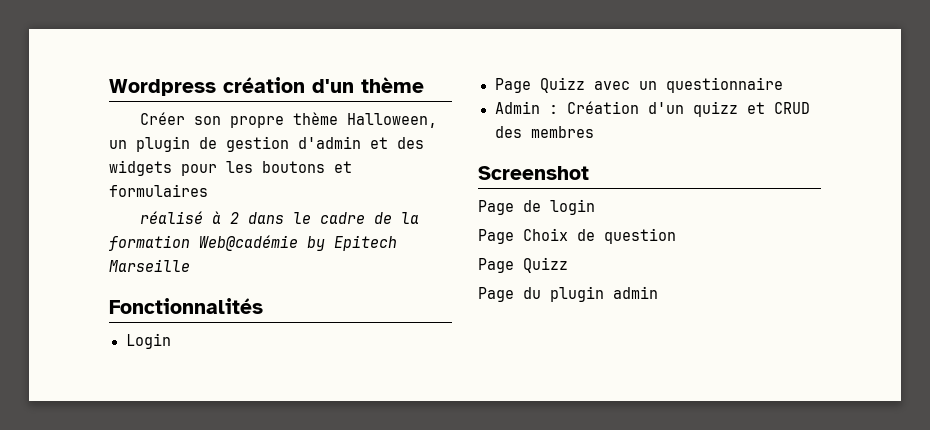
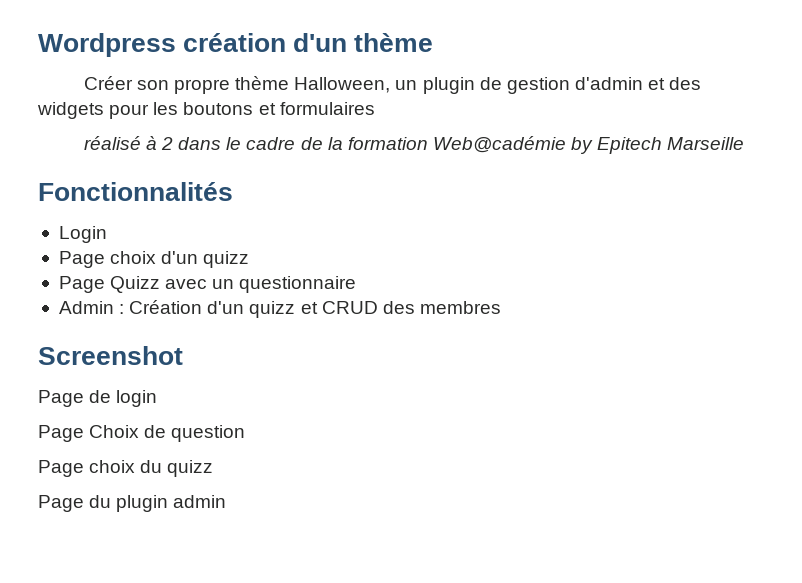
+ Page choix d'un quizz
  Page Choix de question
- Page Quizz
+ Page choix du quizz

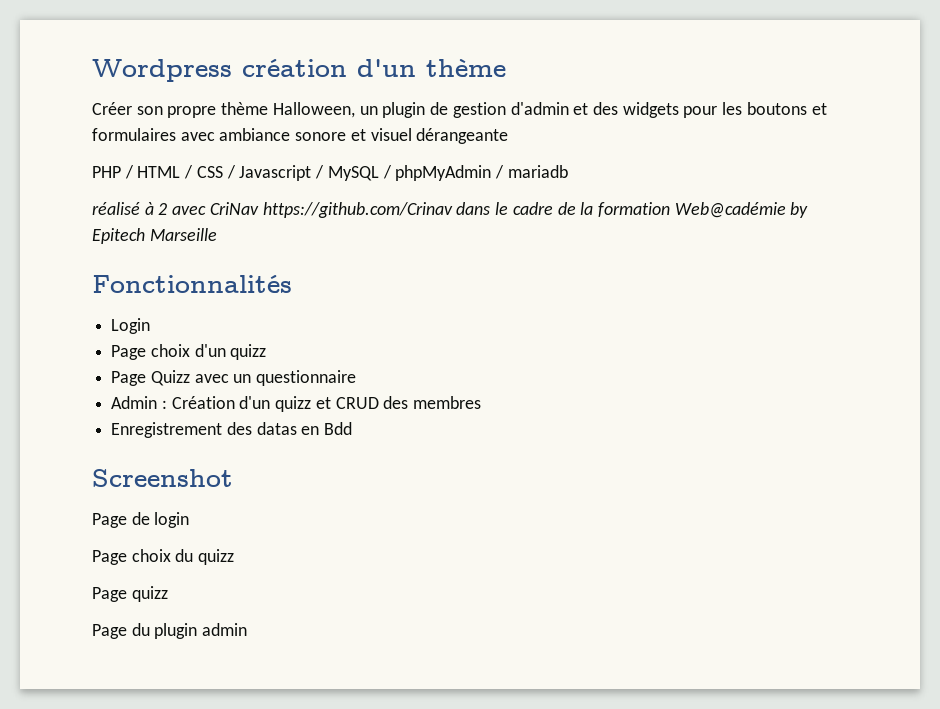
- Créer son propre thème Halloween, un plugin de gestion d'admin et des widgets pour les boutons et formulaires
+ Créer son propre thème Halloween, un plugin de gestion d'admin et des widgets pour les boutons et formulaires avec ambiance sonore et visuel dérangeante
+ PHP / HTML / CSS / Javascript / MySQL / phpMyAdmin / mariadb
- réalisé à 2 dans le cadre de la formation Web@cadémie by Epitech Marseille
+ réalisé à 2 avec CriNav https://github.com/Crinav dans le cadre de la formation Web@cadémie by Epitech Marseille
+ Enregistrement des datas en Bdd
- Page Choix de question
  Page choix du quizz
+ Page quizz

